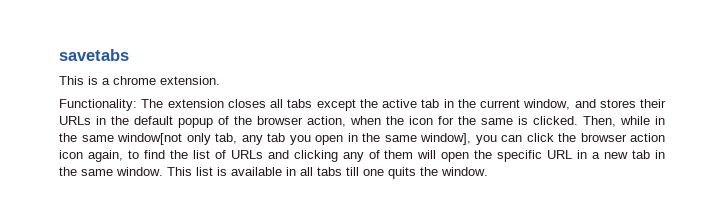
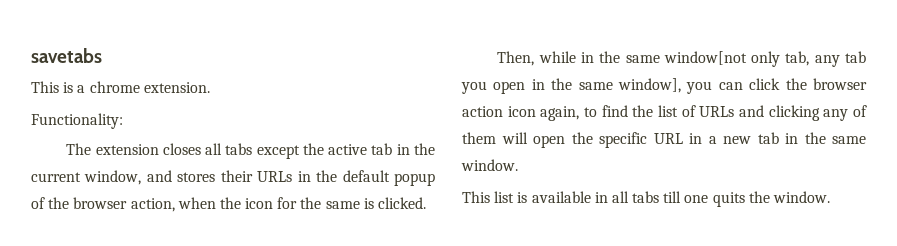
- Functionality: The extension closes all tabs except the active tab in the current window, and stores their URLs in the default popup of the browser action, when the icon for the same is clicked. Then, while in the same window[not only tab, any tab you open in the same window], you can click the browser action icon again, to find the list of URLs and clicking any of them will open the specific URL in a new tab in the same window. This list is available in all tabs till one quits the window.
+ Functionality:
+ The extension closes all tabs except the active tab in the current window, and stores their URLs in the default popup of the browser action, when the icon for the same is clicked.
+ Then, while in the same window[not only tab, any tab you open in the same window], you can click the browser action icon again, to find the list of URLs and clicking any of them will open the specific URL in a new tab in the same window.
+ This list is available in all tabs till one quits the window.

